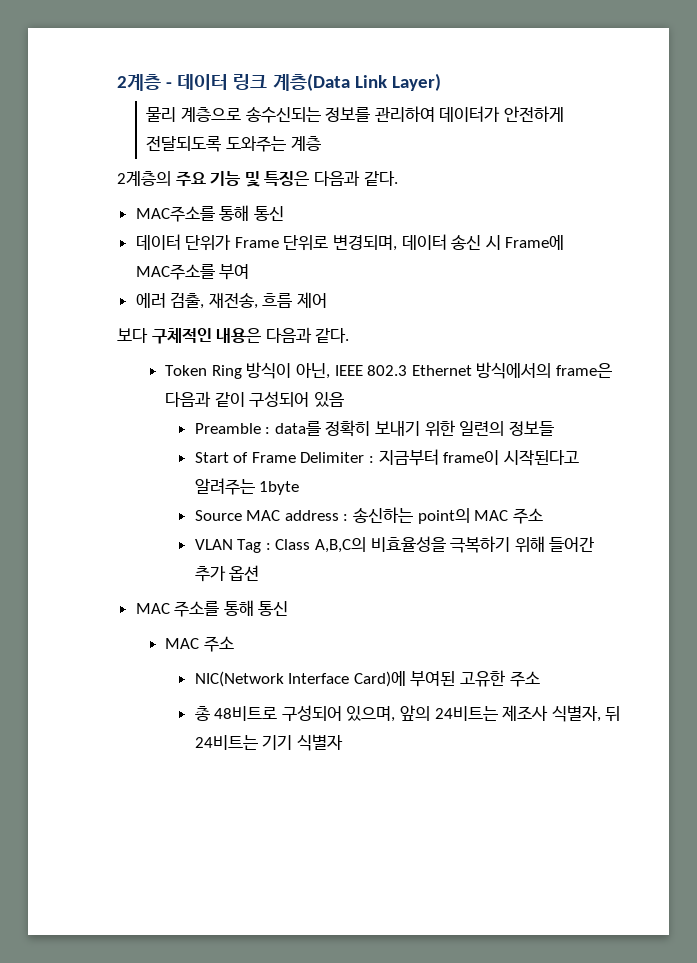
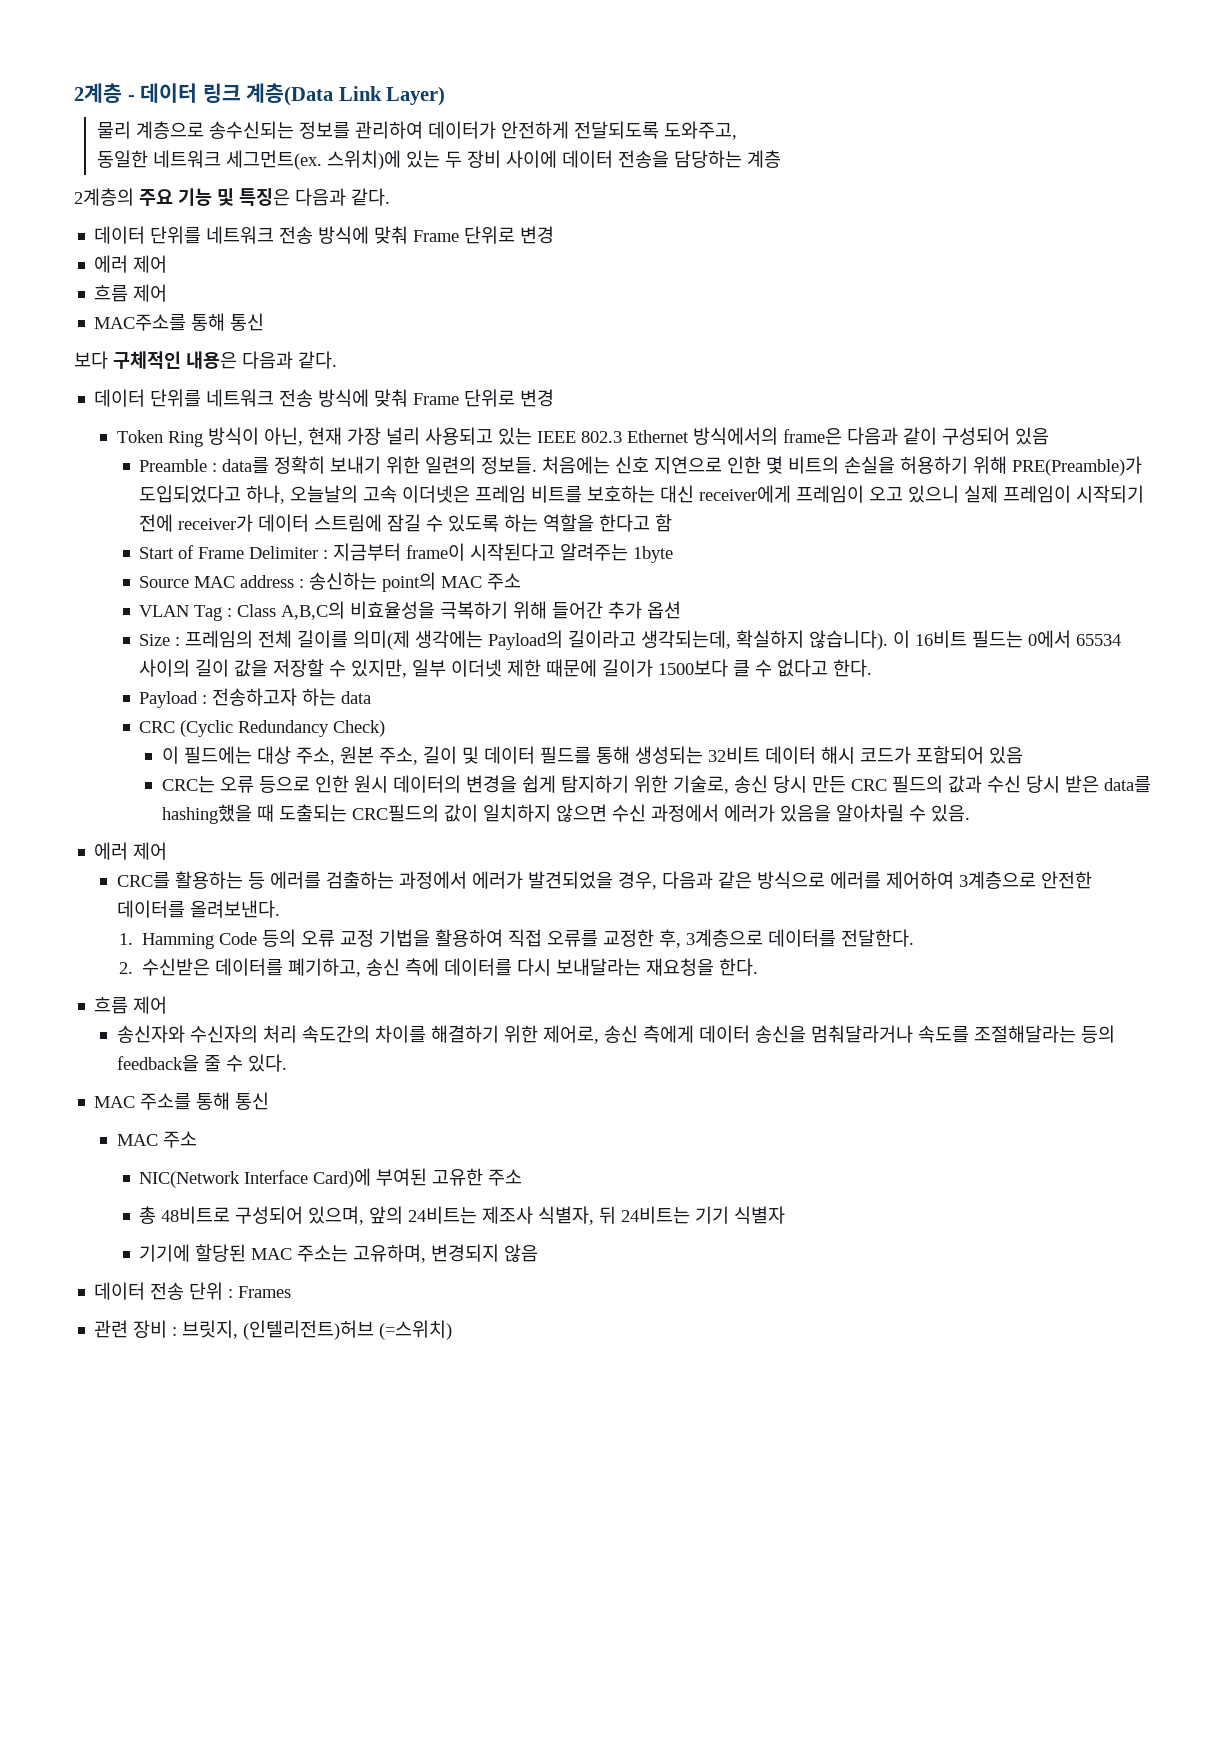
- 물리 계층으로 송수신되는 정보를 관리하여 데이터가 안전하게 전달되도록 도와주는 계층
+ 물리 계층으로 송수신되는 정보를 관리하여 데이터가 안전하게 전달되도록 도와주고,
+ 동일한 네트워크 세그먼트(ex. 스위치)에 있는 두 장비 사이에 데이터 전송을 담당하는 계층
  2계층의 주요 기능 및 특징은 다음과 같다.
+ 데이터 단위를 네트워크 전송 방식에 맞춰 Frame 단위로 변경
+ 에러 제어
+ 흐름 제어
  MAC주소를 통해 통신
- 데이터 단위가 Frame 단위로 변경되며, 데이터 송신 시 Frame에 MAC주소를 부여
- 에러 검출, 재전송, 흐름 제어
  보다 구체적인 내용은 다음과 같다.
+ 데이터 단위를 네트워크 전송 방식에 맞춰 Frame 단위로 변경
- Token Ring 방식이 아닌, IEEE 802.3 Ethernet 방식에서의 frame은 다음과 같이 구성되어 있음
+ Token Ring 방식이 아닌, 현재 가장 널리 사용되고 있는 IEEE 802.3 Ethernet 방식에서의 frame은 다음과 같이 구성되어 있음
- Preamble : data를 정확히 보내기 위한 일련의 정보들
+ Preamble : data를 정확히 보내기 위한 일련의 정보들. 처음에는 신호 지연으로 인한 몇 비트의 손실을 허용하기 위해 PRE(Preamble)가 도입되었다고 하나, 오늘날의 고속 이더넷은 프레임 비트를 보호하는 대신 receiver에게 프레임이 오고 있으니 실제 프레임이 시작되기 전에 receiver가 데이터 스트림에 잠길 수 있도록 하는 역할을 한다고 함
+ Size : 프레임의 전체 길이를 의미(제 생각에는 Payload의 길이라고 생각되는데, 확실하지 않습니다). 이 16비트 필드는 0에서 65534 사이의 길이 값을 저장할 수 있지만, 일부 이더넷 제한 때문에 길이가 1500보다 클 수 없다고 한다.
+ Payload : 전송하고자 하는 data
+ CRC (Cyclic Redundancy Check)
+ 이 필드에는 대상 주소, 원본 주소, 길이 및 데이터 필드를 통해 생성되는 32비트 데이터 해시 코드가 포함되어 있음
+ CRC는 오류 등으로 인한 원시 데이터의 변경을 쉽게 탐지하기 위한 기술로, 송신 당시 만든 CRC 필드의 값과 수신 당시 받은 data를 hashing했을 때 도출되는 CRC필드의 값이 일치하지 않으면 수신 과정에서 에러가 있음을 알아차릴 수 있음.
+ 에러 제어
+ CRC를 활용하는 등 에러를 검출하는 과정에서 에러가 발견되었을 경우, 다음과 같은 방식으로 에러를 제어하여 3계층으로 안전한 데이터를 올려보낸다.
+ 1. Hamming Code 등의 오류 교정 기법을 활용하여 직접 오류를 교정한 후, 3계층으로 데이터를 전달한다.
+ 2. 수신받은 데이터를 폐기하고, 송신 측에 데이터를 다시 보내달라는 재요청을 한다.
+ 흐름 제어
+ 송신자와 수신자의 처리 속도간의 차이를 해결하기 위한 제어로, 송신 측에게 데이터 송신을 멈춰달라거나 속도를 조절해달라는 등의 feedback을 줄 수 있다.
+ 기기에 할당된 MAC 주소는 고유하며, 변경되지 않음
+ 데이터 전송 단위 : Frames
+ 관련 장비 : 브릿지, (인텔리전트)허브 (=스위치)

